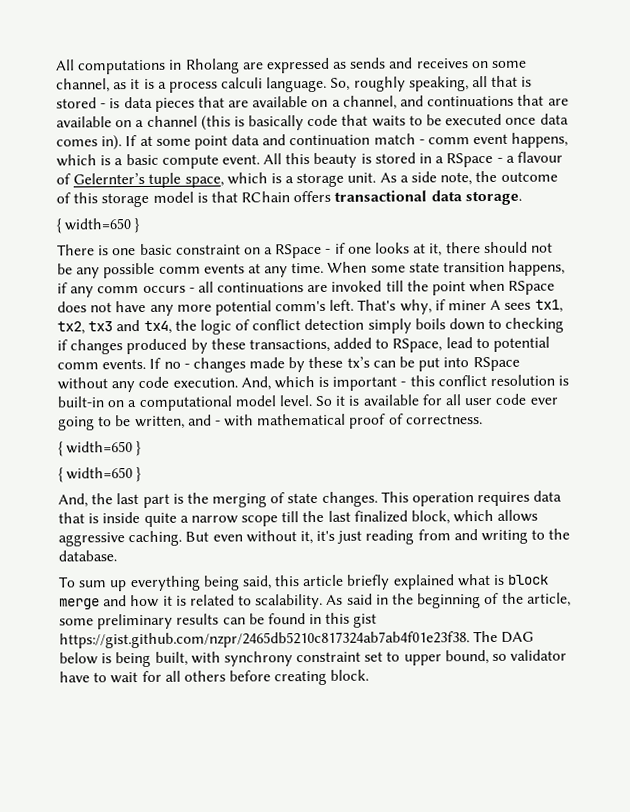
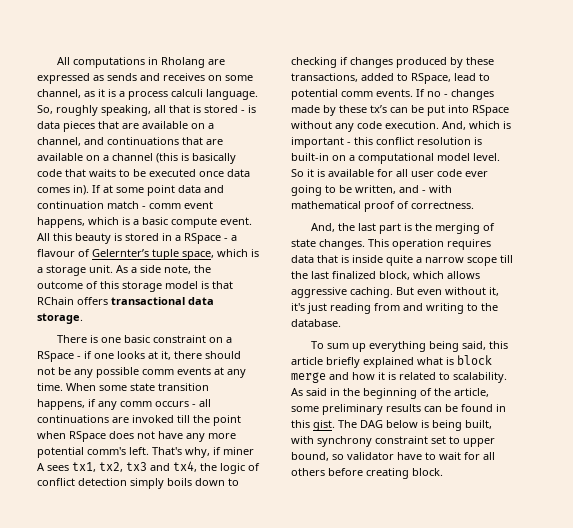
  As a side note, the outcome of this storage model is that RChain offers transactional data storage.
- { width=650 }
  So it is available for all user code ever going to be written, and - with mathematical proof of correctness.
- { width=650 }
- { width=650 }
- As said in the beginning of the article, some preliminary results can be found in this gist https://gist.github.com/nzpr/2465db5210c817324ab7ab4f01e23f38. The DAG below is being built, with synchrony constraint set to upper bound, so validator have to wait for all others before creating block.
+ As said in the beginning of the article, some preliminary results can be found in this gist. The DAG below is being built, with synchrony constraint set to upper bound, so validator have to wait for all others before creating block.

